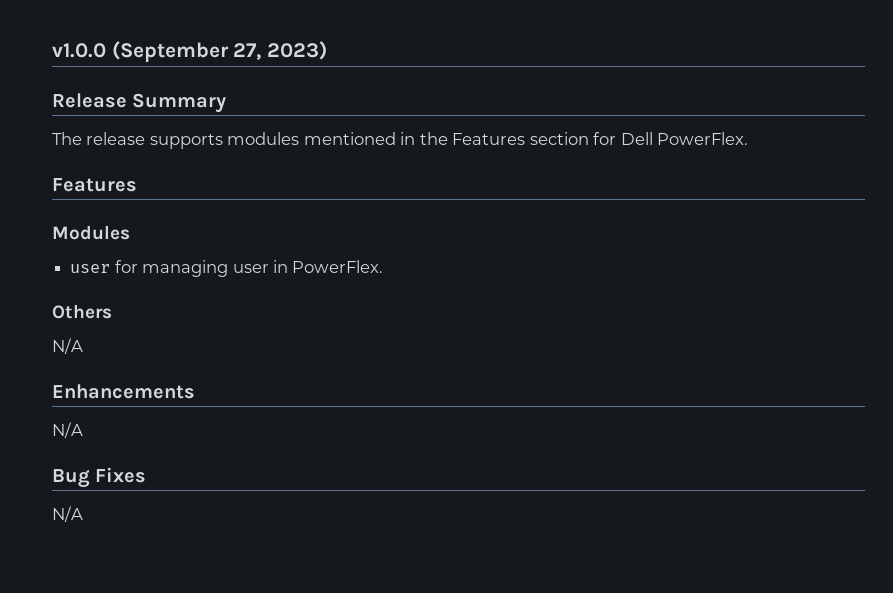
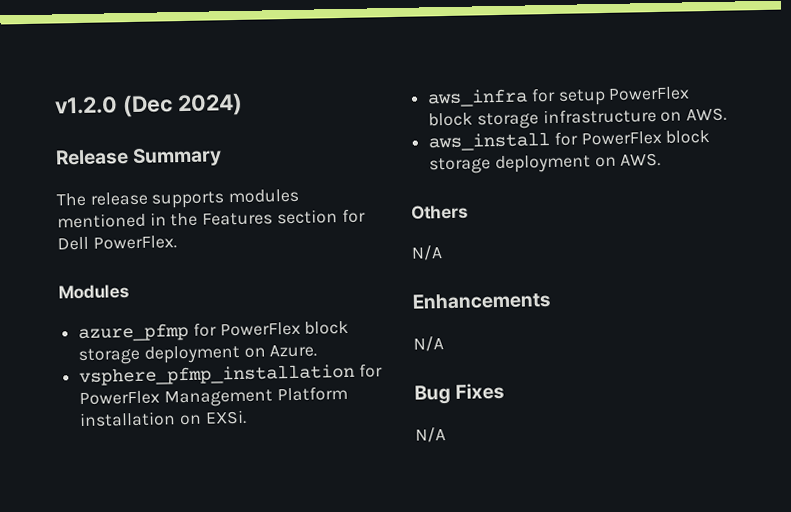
- v1.0.0 (September 27, 2023)
+ v1.2.0 (Dec 2024)
  The release supports modules mentioned in the Features section for Dell PowerFlex.
- Features
- user for managing user in PowerFlex.
+ azure_pfmp for PowerFlex block storage deployment on Azure.
+ vsphere_pfmp_installation for PowerFlex Management Platform installation on EXSi.
+ aws_infra for setup PowerFlex block storage infrastructure on AWS.
+ aws_install for PowerFlex block storage deployment on AWS.

